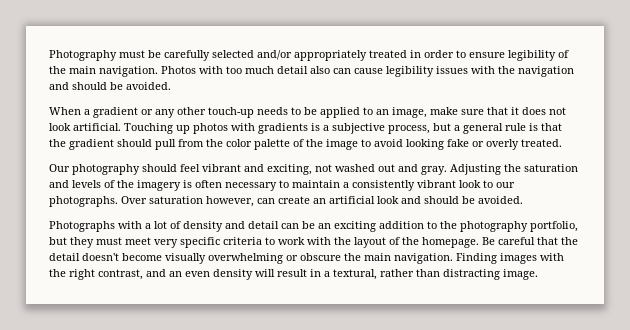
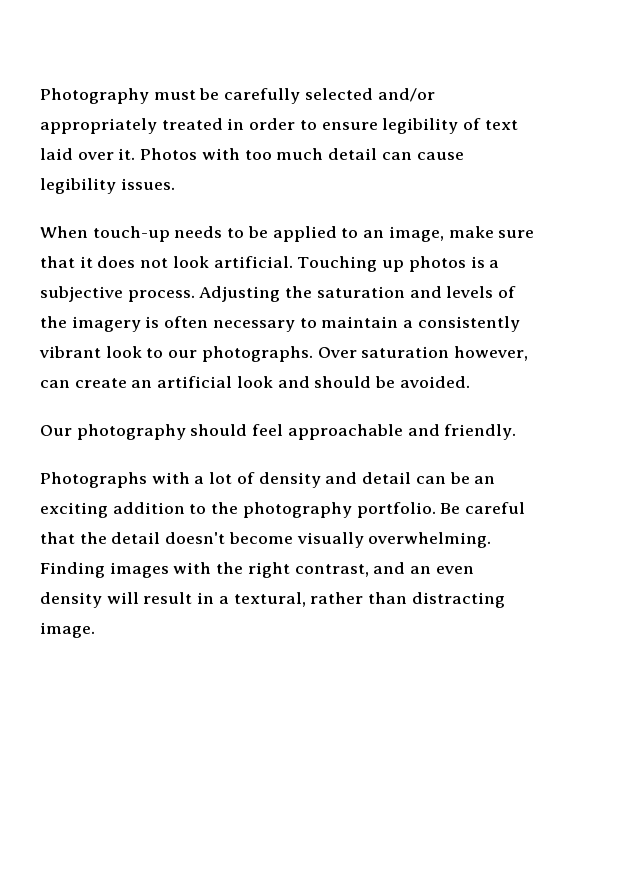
- Photography must be carefully selected and/or appropriately treated in order to ensure legibility of the main navigation.
+ Photography must be carefully selected and/or appropriately treated in order to ensure legibility of text laid over it.
- Photos with too much detail also can cause legibility issues with the navigation and should be avoided.
- When a gradient or any other touch-up needs to be applied to an image, make sure that it does not look artificial.
+ Photos with too much detail can cause legibility issues.
+ When touch-up needs to be applied to an image, make sure that it does not look artificial.
- Touching up photos with gradients is a subjective process, but a general rule is that the gradient should pull from the color palette of the image to avoid looking fake or overly treated.
- Our photography should feel vibrant and exciting, not washed out and gray.
+ Touching up photos is a subjective process.
+ Our photography should feel approachable and friendly.
- Photographs with a lot of density and detail can be an exciting addition to the photography portfolio, but they must meet very specific criteria to work with the layout of the homepage.
+ Photographs with a lot of density and detail can be an exciting addition to the photography portfolio.
- Be careful that the detail doesn't become visually overwhelming or obscure the main navigation.
+ Be careful that the detail doesn't become visually overwhelming.

